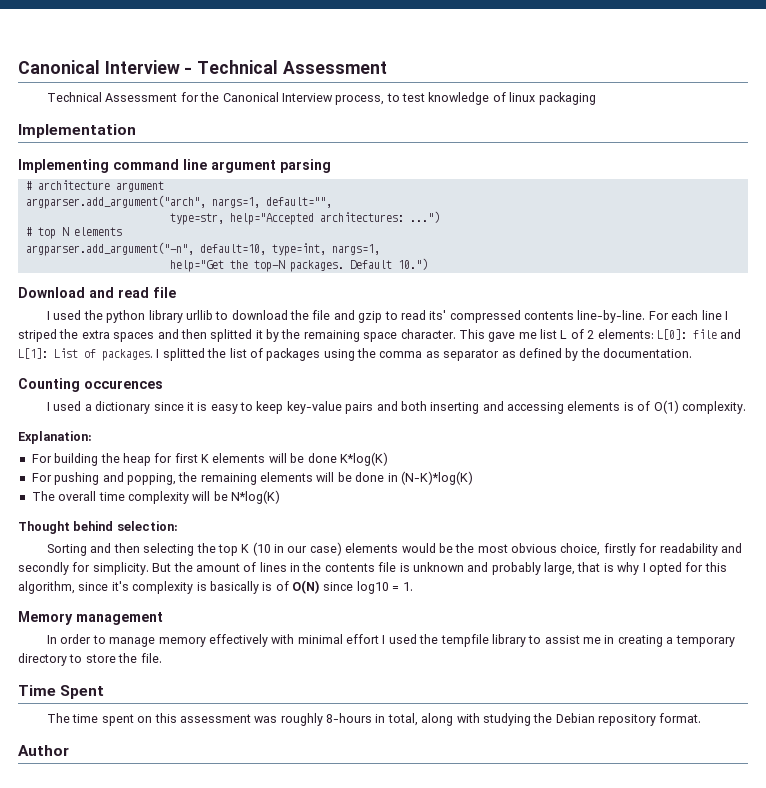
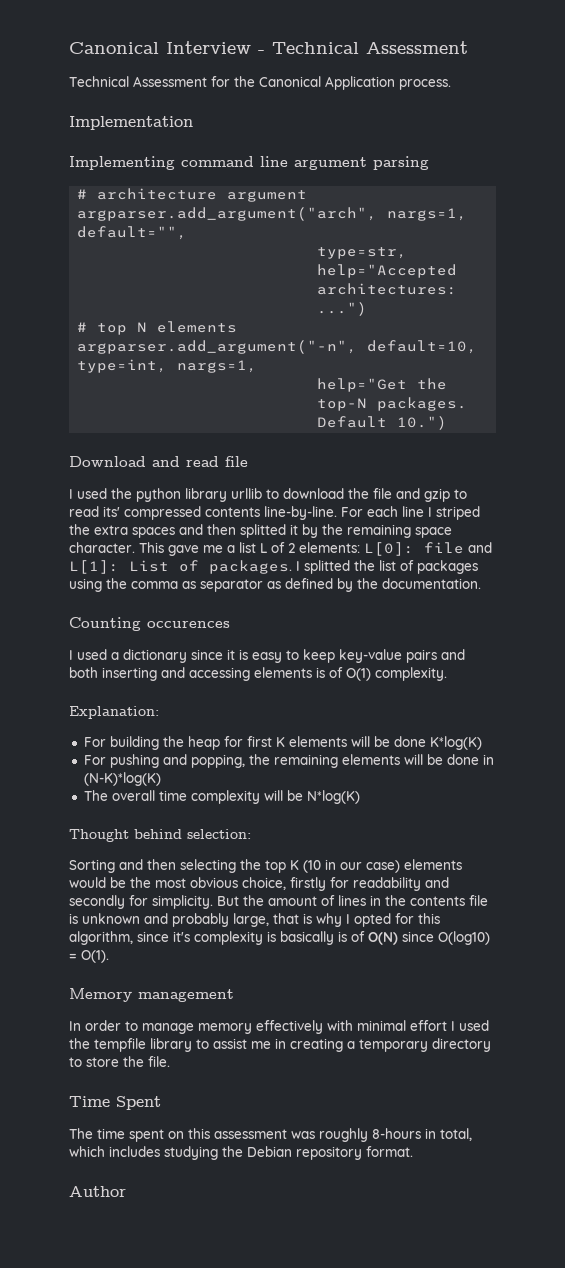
- Technical Assessment for the Canonical Interview process, to test knowledge of linux packaging
+ Technical Assessment for the Canonical Application process.
- This gave me list L of 2 elements: L[0]: file and L[1]: List of packages.
+ This gave me a list L of 2 elements: L[0]: file and L[1]: List of packages.
- But the amount of lines in the contents file is unknown and probably large, that is why I opted for this algorithm, since it's complexity is basically is of O(N) since log10 = 1.
+ But the amount of lines in the contents file is unknown and probably large, that is why I opted for this algorithm, since it's complexity is basically is of O(N) since O(log10) = O(1).
- The time spent on this assessment was roughly 8-hours in total, along with studying the Debian repository format.
+ The time spent on this assessment was roughly 8-hours in total, which includes studying the Debian repository format.

